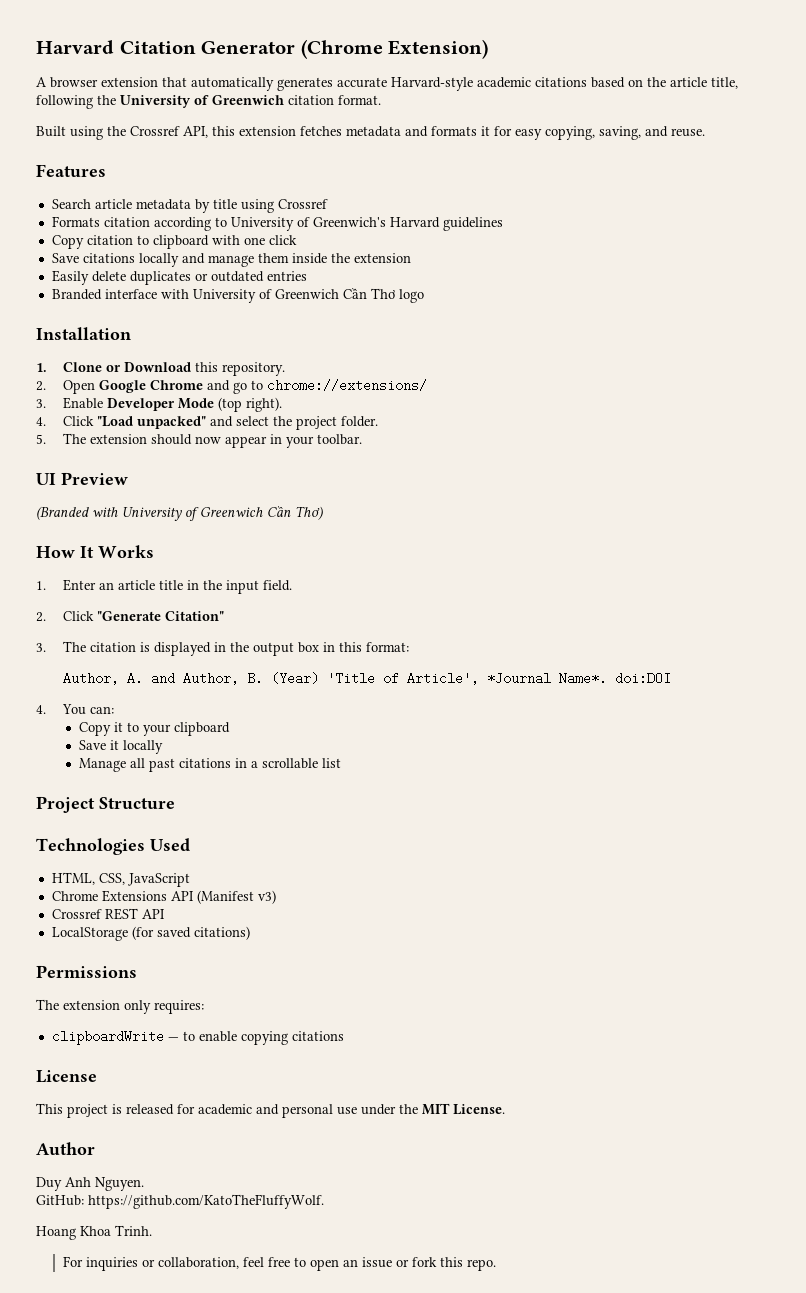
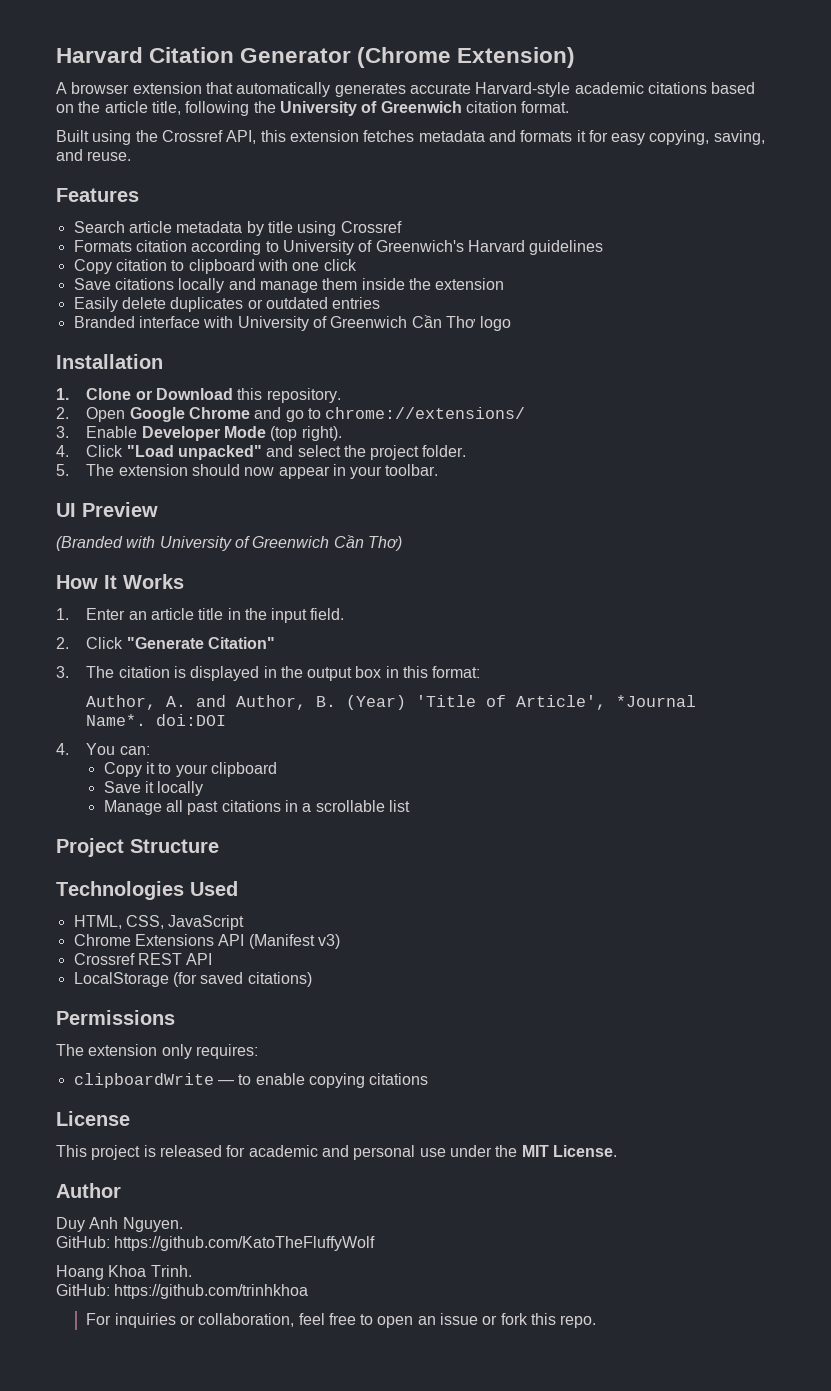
- GitHub: https://github.com/KatoTheFluffyWolf.
+ GitHub: https://github.com/KatoTheFluffyWolf
+ GitHub: https://github.com/trinhkhoa

